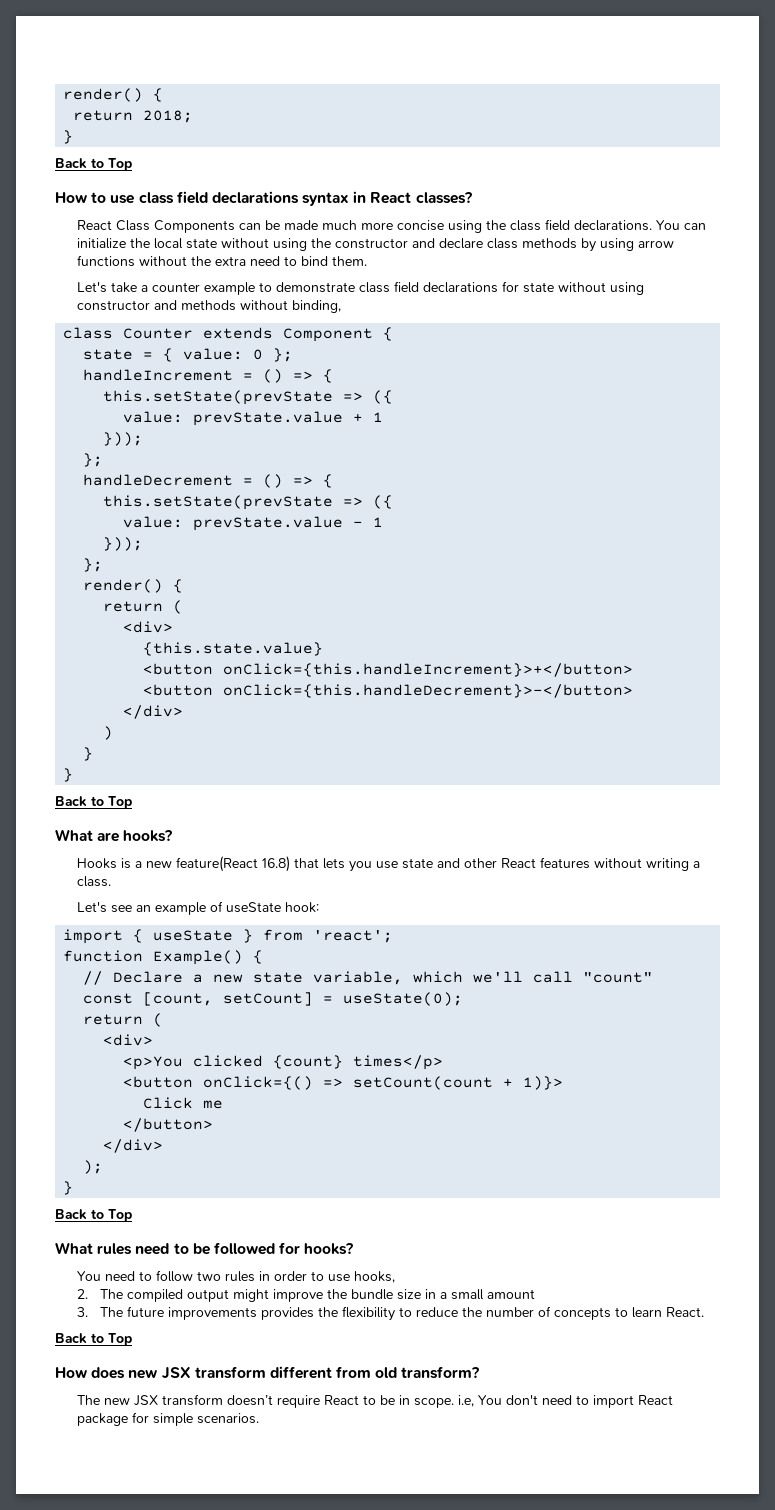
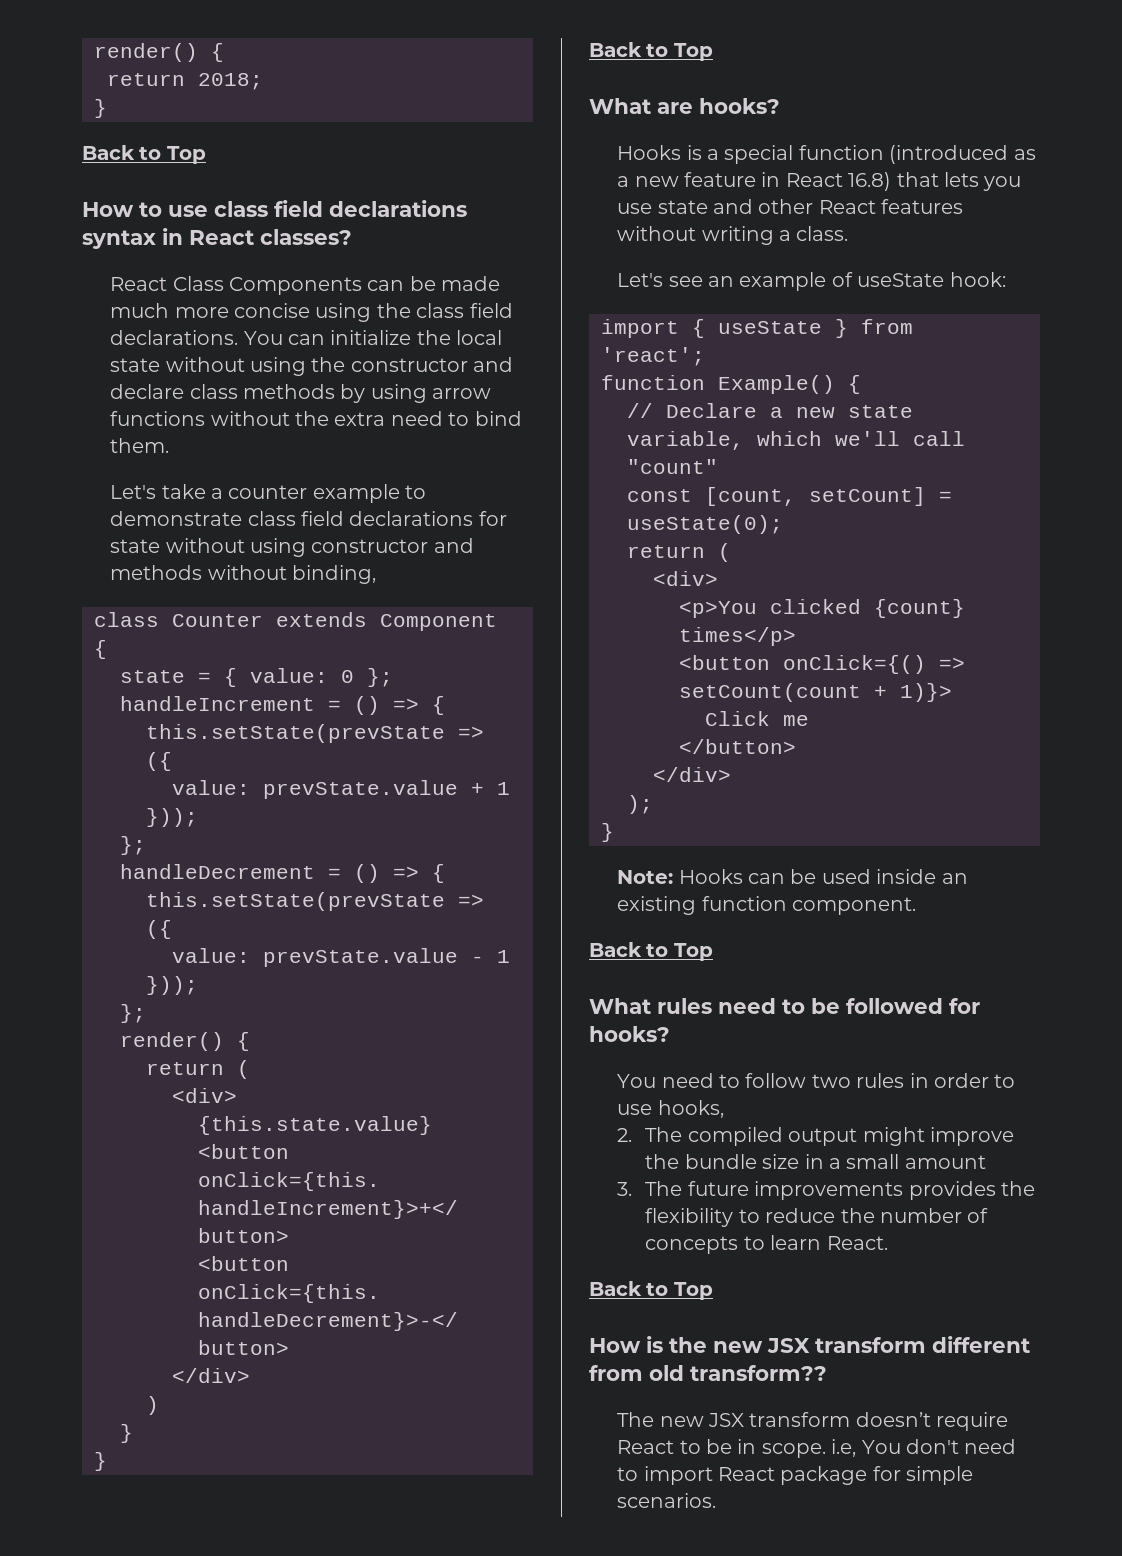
- Hooks is a new feature(React 16.8) that lets you use state and other React features without writing a class.
+ Hooks is a special function (introduced as a new feature in React 16.8) that lets you use state and other React features without writing a class.
+ Note: Hooks can be used inside an existing function component.
- How does new JSX transform different from old transform?
+ How is the new JSX transform different from old transform??

